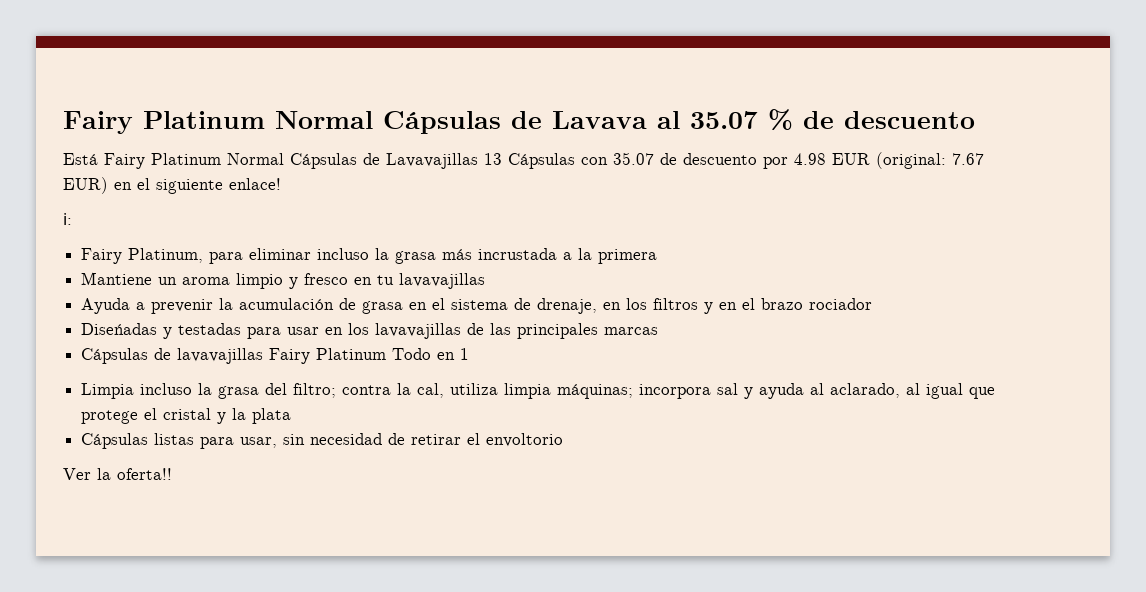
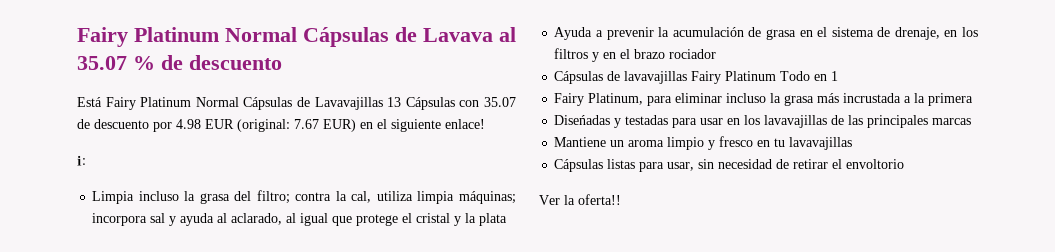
- Fairy Platinum, para eliminar incluso la grasa más incrustada a la primera
- Mantiene un aroma limpio y fresco en tu lavavajillas
- Ayuda a prevenir la acumulación de grasa en el sistema de drenaje, en los filtros y en el brazo rociador
- Diseńadas y testadas para usar en los lavavajillas de las principales marcas
- Cápsulas de lavavajillas Fairy Platinum Todo en 1
+ Ayuda a prevenir la acumulación de grasa en el sistema de drenaje, en los filtros y en el brazo rociador
+ Cápsulas de lavavajillas Fairy Platinum Todo en 1
+ Fairy Platinum, para eliminar incluso la grasa más incrustada a la primera
+ Diseńadas y testadas para usar en los lavavajillas de las principales marcas
+ Mantiene un aroma limpio y fresco en tu lavavajillas

